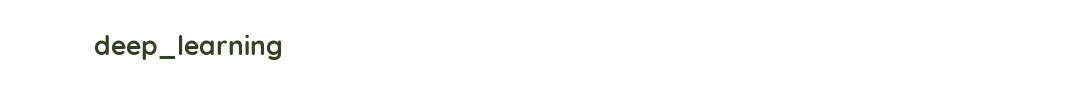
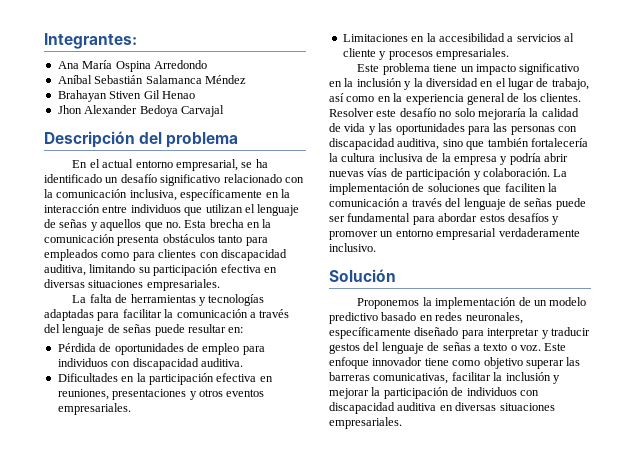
- deep_learning
+ Integrantes:
+ Ana María Ospina Arredondo
+ Aníbal Sebastián Salamanca Méndez
+ Brahayan Stiven Gil Henao
+ Jhon Alexander Bedoya Carvajal
+ Descripción del problema
+ En el actual entorno empresarial, se ha identificado un desafío significativo relacionado con la comunicación inclusiva, específicamente en la interacción entre individuos que utilizan el lenguaje de señas y aquellos que no. Esta brecha en la comunicación presenta obstáculos tanto para empleados como para clientes con discapacidad auditiva, limitando su participación efectiva en diversas situaciones empresariales.
+ La falta de herramientas y tecnologías adaptadas para facilitar la comunicación a través del lenguaje de señas puede resultar en:
+ Pérdida de oportunidades de empleo para individuos con discapacidad auditiva.
+ Dificultades en la participación efectiva en reuniones, presentaciones y otros eventos empresariales.
+ Limitaciones en la accesibilidad a servicios al cliente y procesos empresariales.
+ Este problema tiene un impacto significativo en la inclusión y la diversidad en el lugar de trabajo, así como en la experiencia general de los clientes. Resolver este desafío no solo mejoraría la calidad de vida y las oportunidades para las personas con discapacidad auditiva, sino que también fortalecería la cultura inclusiva de la empresa y podría abrir nuevas vías de participación y colaboración. La implementación de soluciones que faciliten la comunicación a través del lenguaje de señas puede ser fundamental para abordar estos desafíos y promover un entorno empresarial verdaderamente inclusivo.
+ Solución
+ Proponemos la implementación de un modelo predictivo basado en redes neuronales, específicamente diseñado para interpretar y traducir gestos del lenguaje de señas a texto o voz. Este enfoque innovador tiene como objetivo superar las barreras comunicativas, facilitar la inclusión y mejorar la participación de individuos con discapacidad auditiva en diversas situaciones empresariales.

